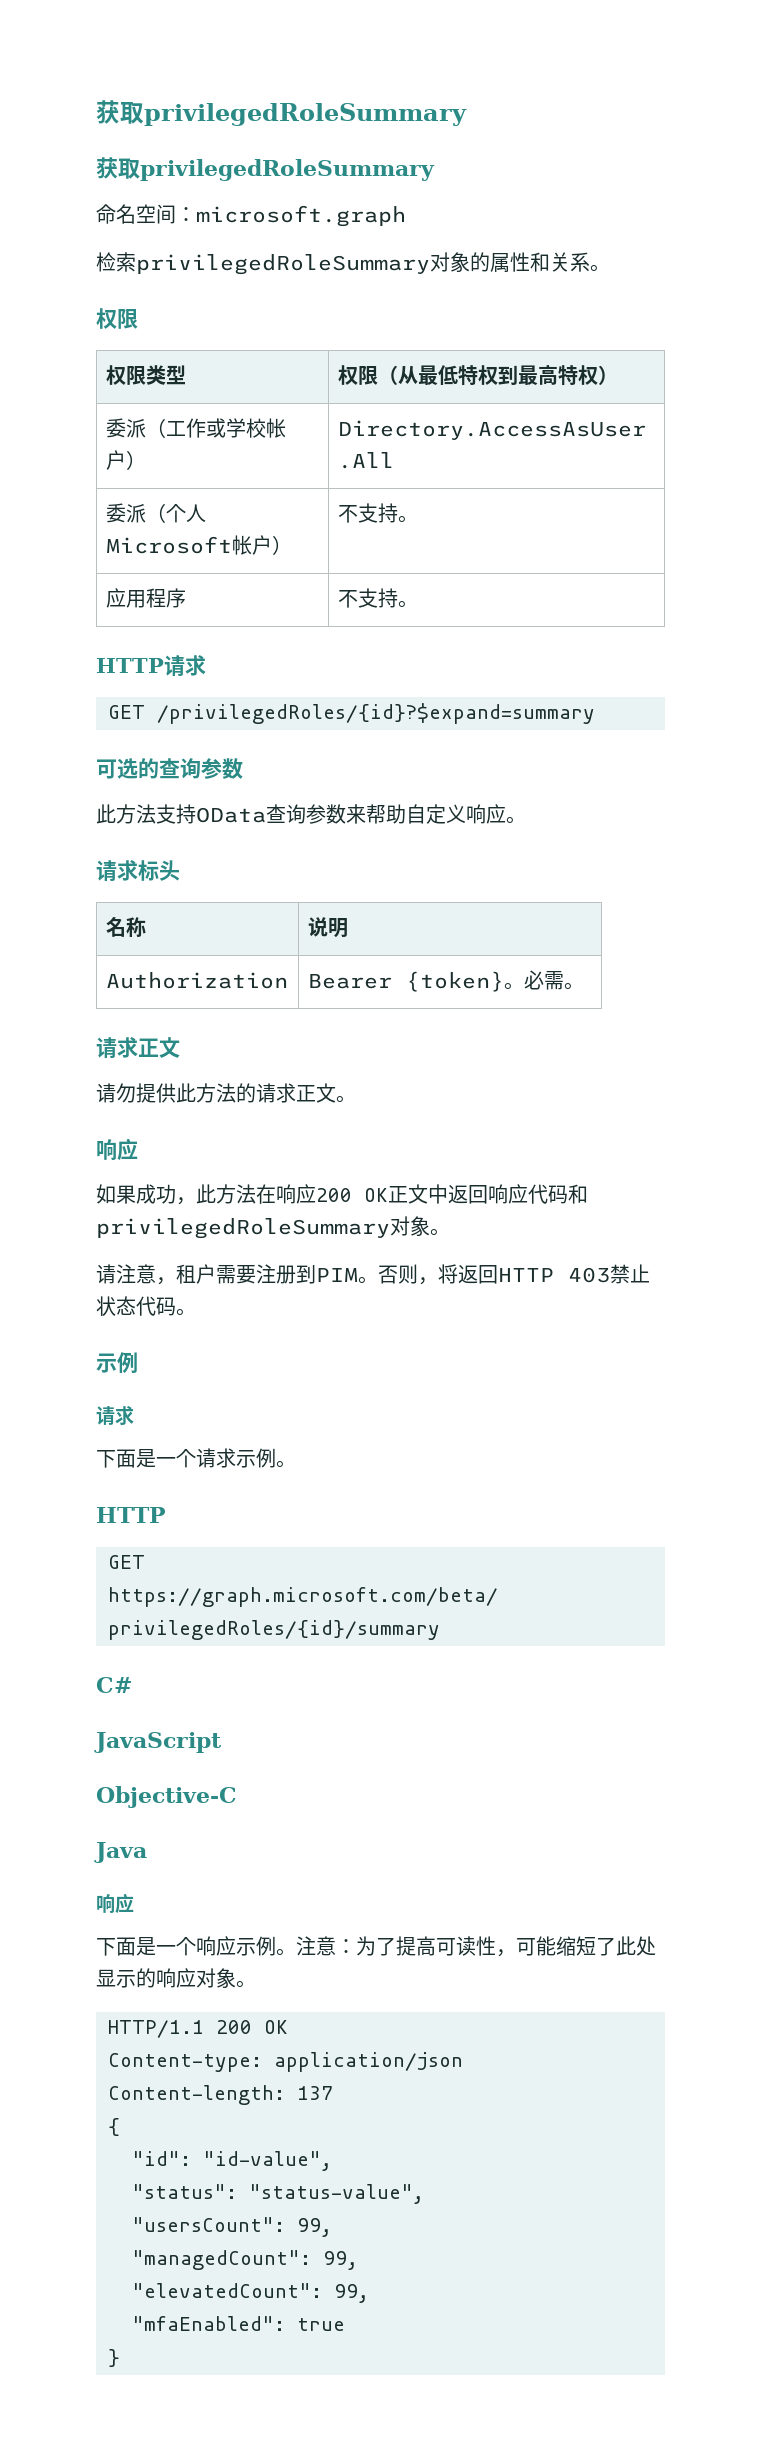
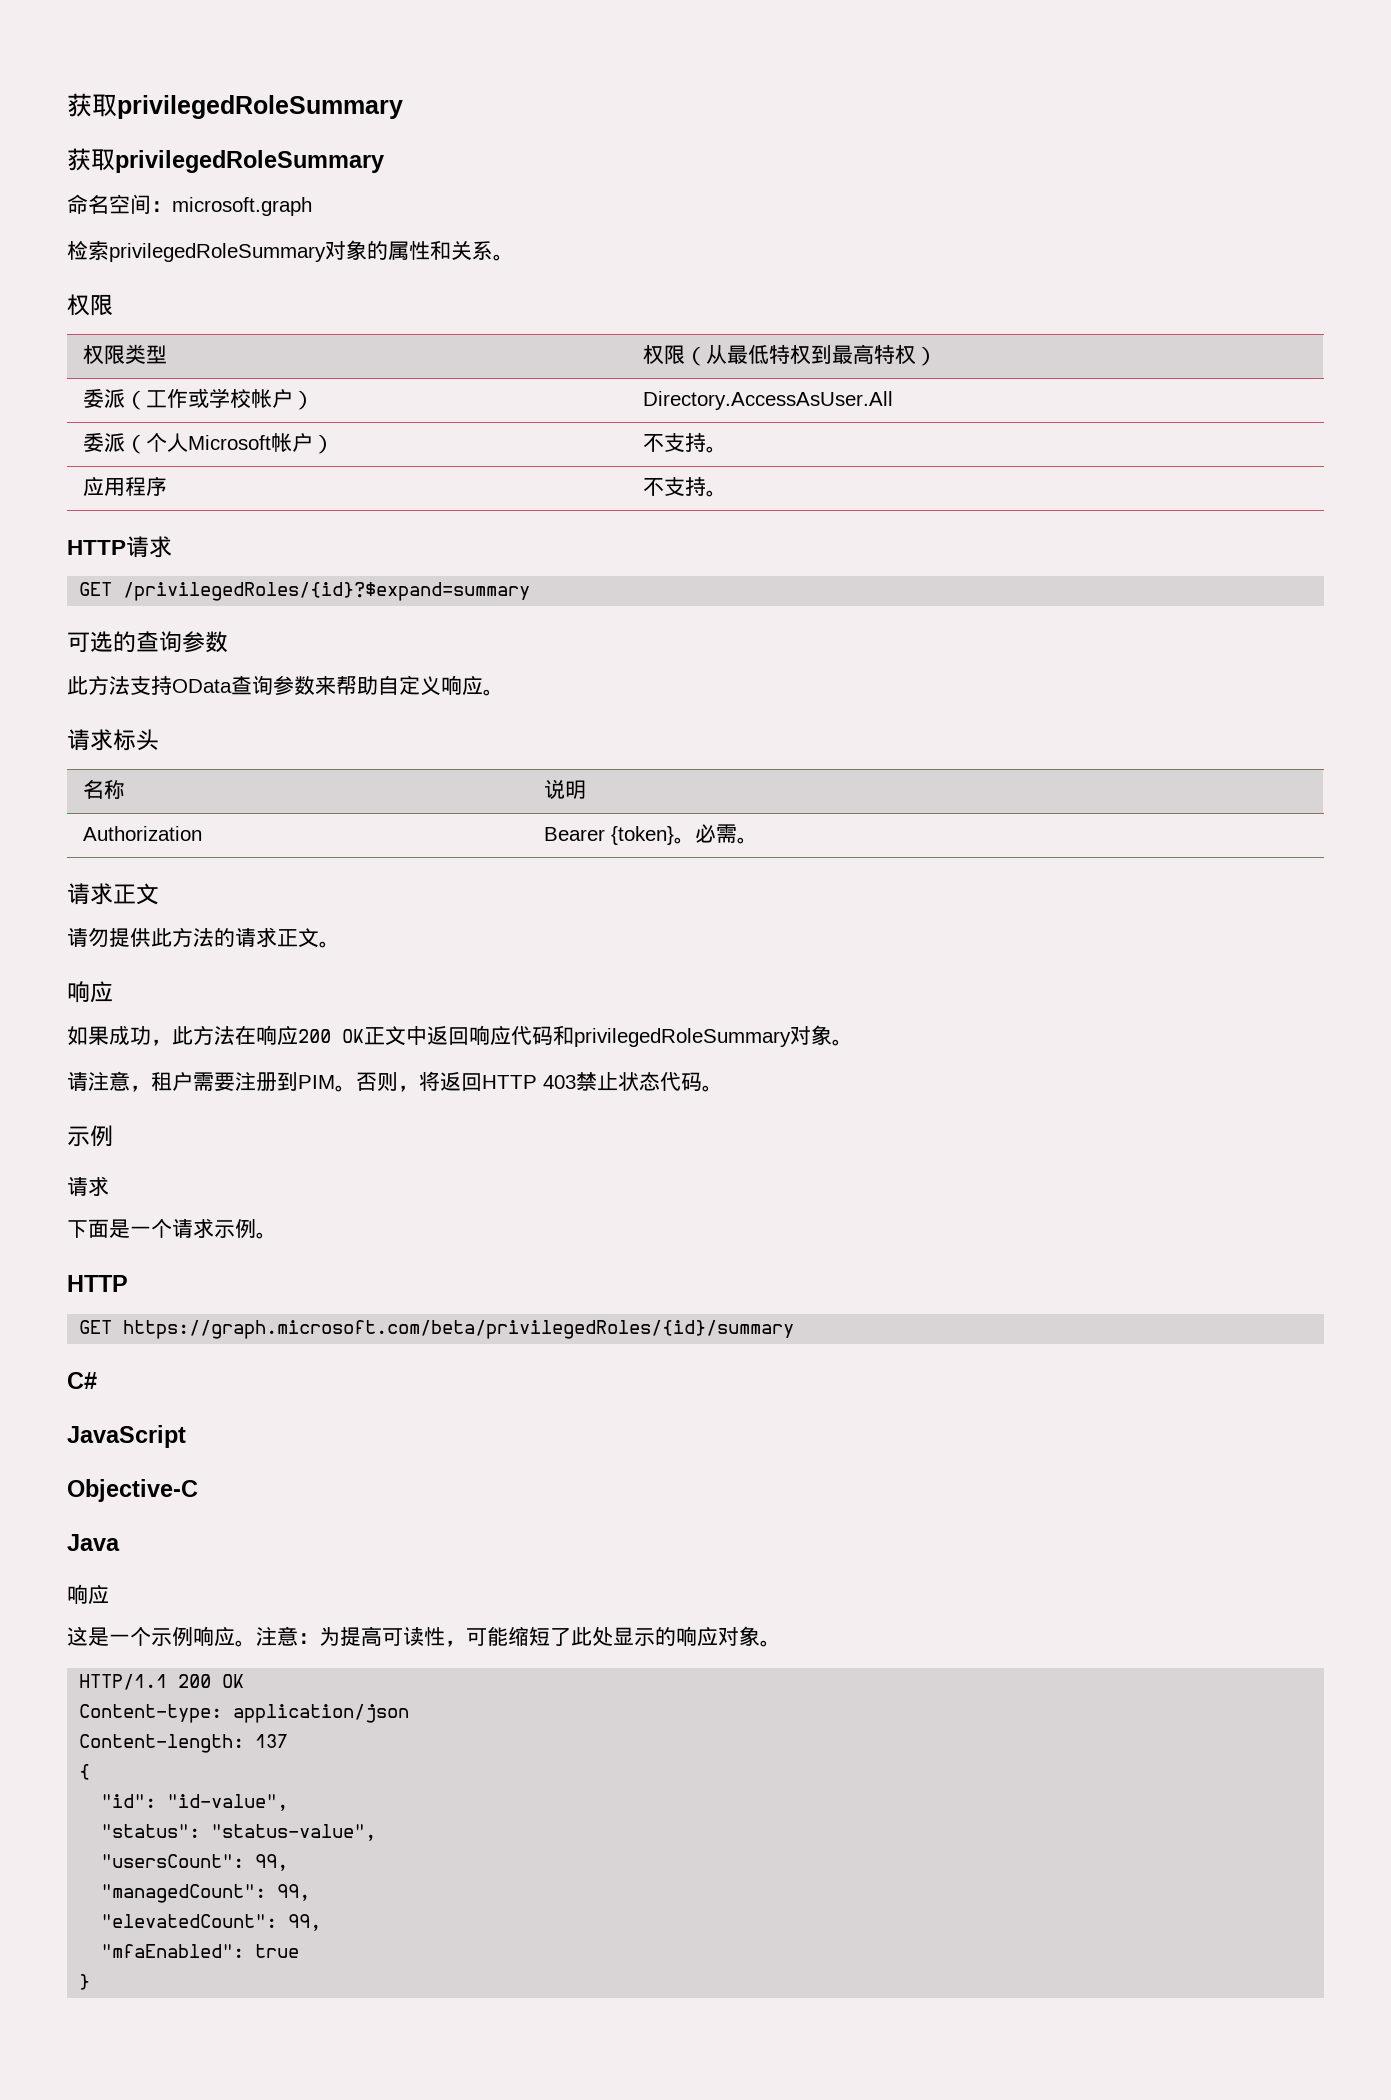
- 下面是一个响应示例。
+ 这是一个示例响应。
- 注意：为了提高可读性，可能缩短了此处显示的响应对象。
+ 注意：为提高可读性，可能缩短了此处显示的响应对象。

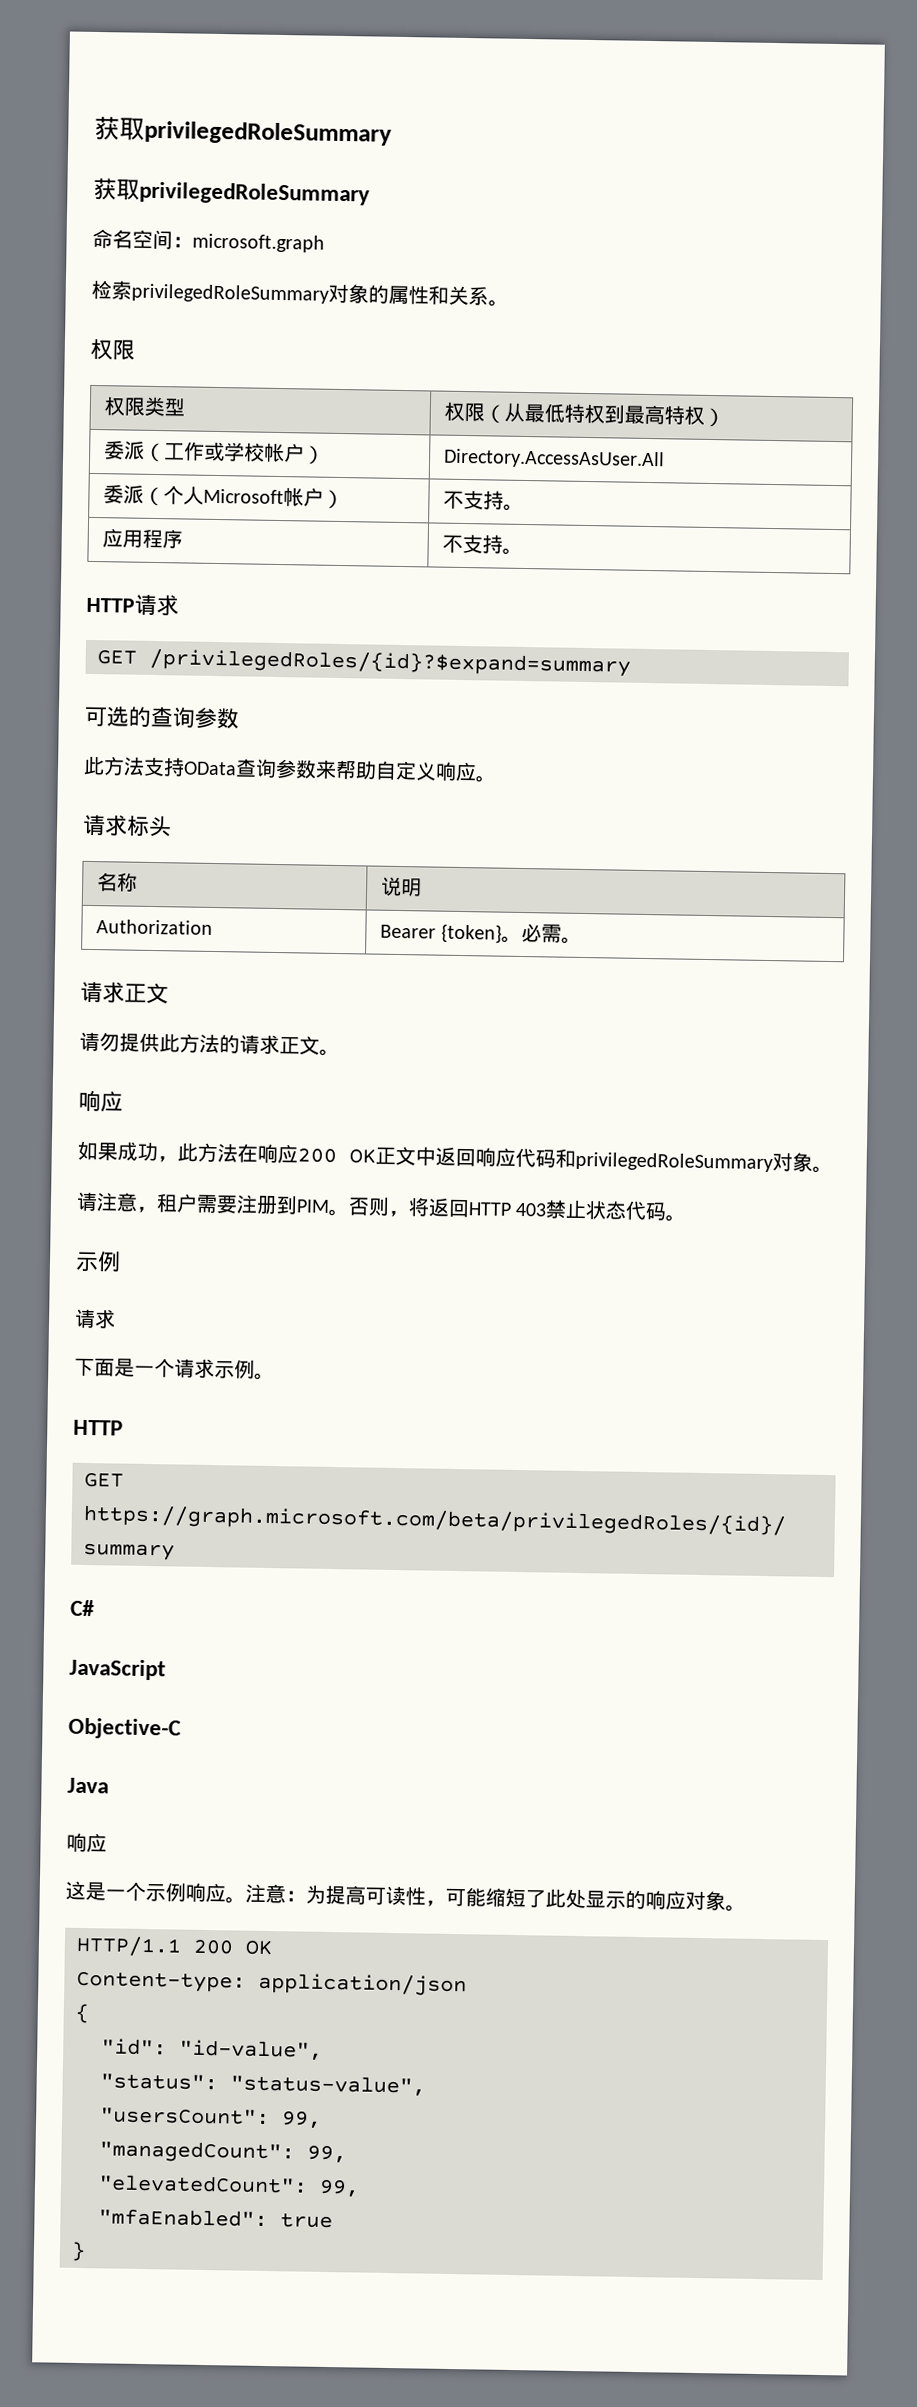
- Content-length: 137

